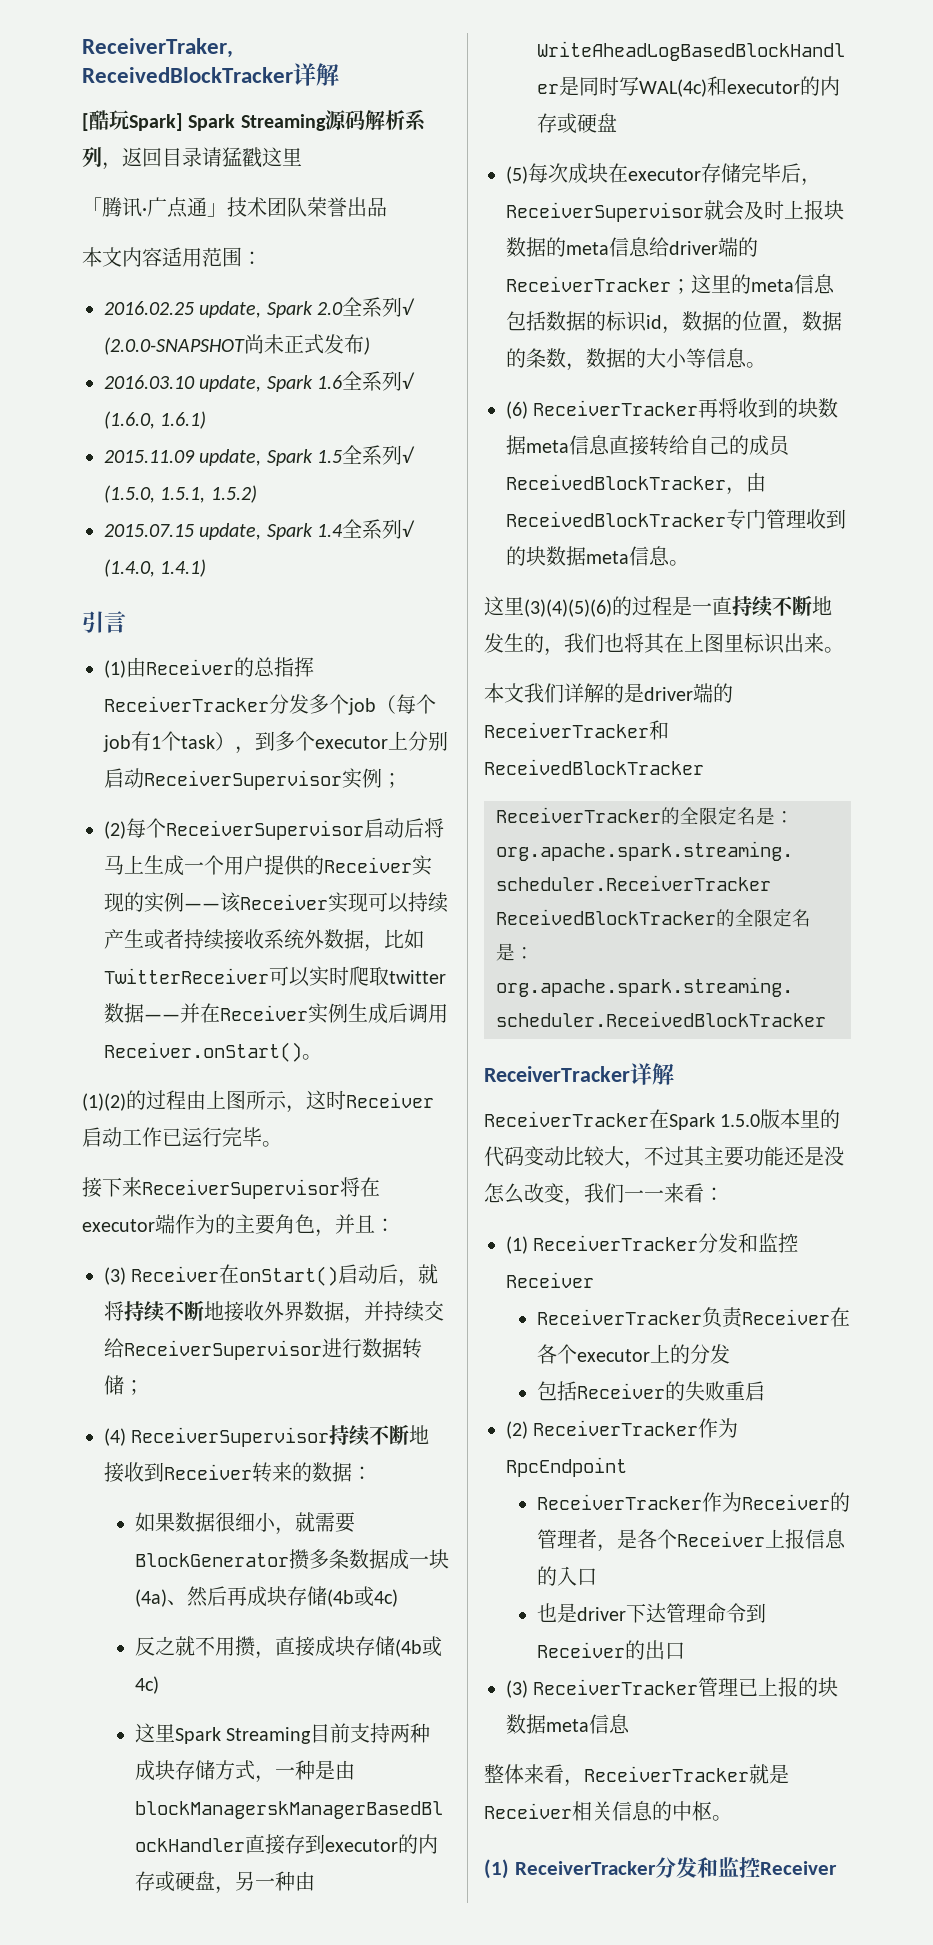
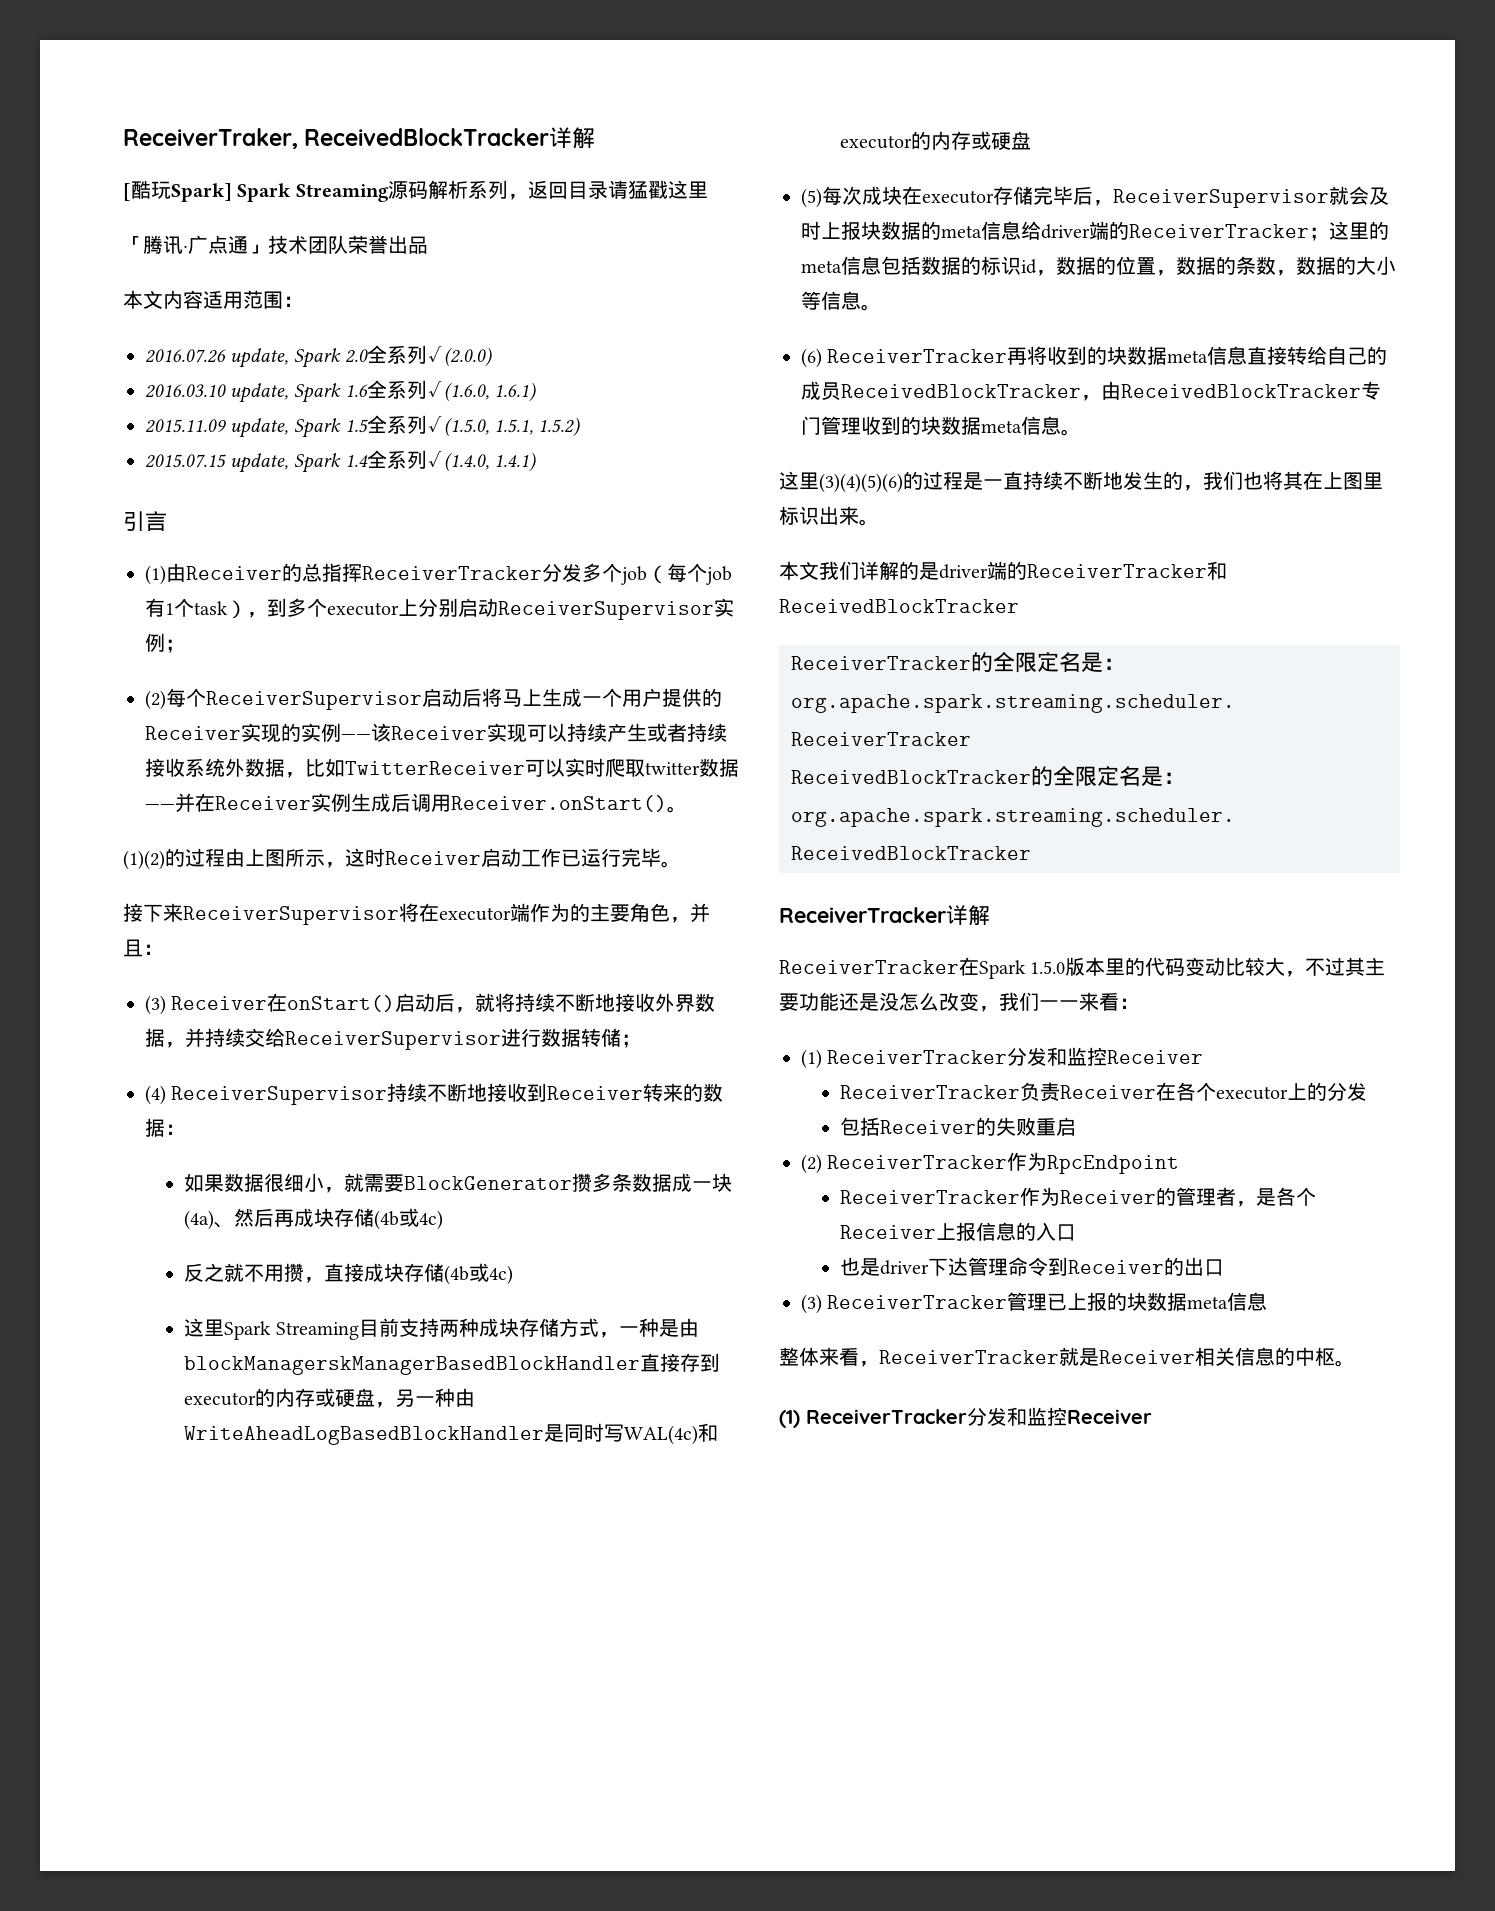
- 2016.02.25 update, Spark 2.0全系列√ (2.0.0-SNAPSHOT尚未正式发布)
+ 2016.07.26 update, Spark 2.0全系列√ (2.0.0)

